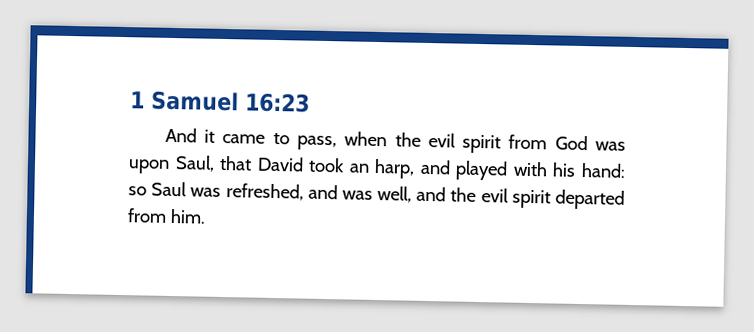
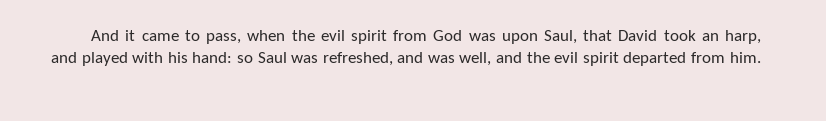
- 1 Samuel 16:23

